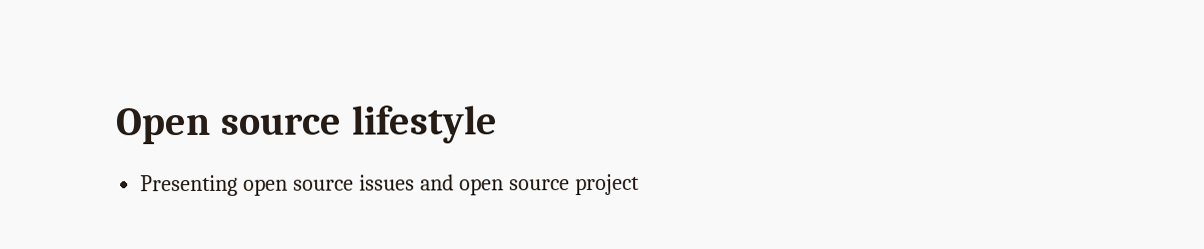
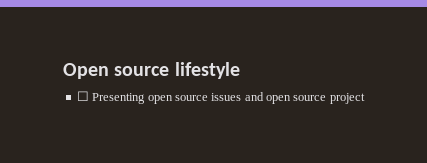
- Presenting open source issues and open source project
+ ☐ Presenting open source issues and open source project

